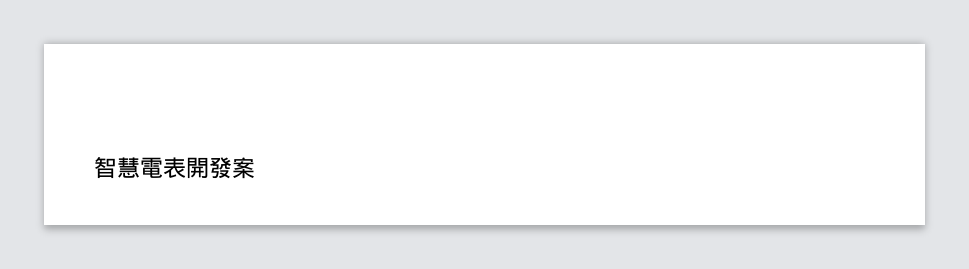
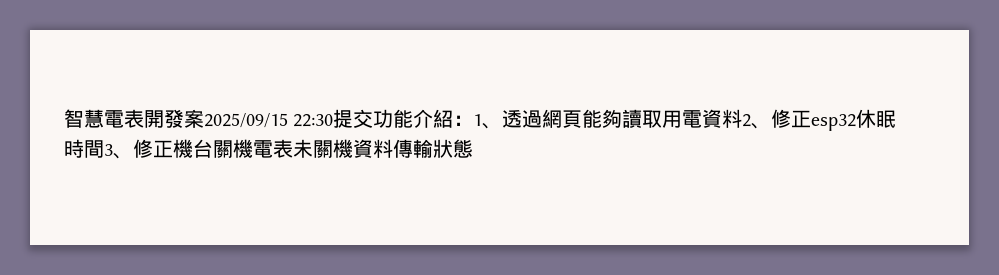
- 智慧電表開發案
+ 智慧電表開發案2025/09/15 22:30提交功能介紹：1、透過網頁能夠讀取用電資料2、修正esp32休眠時間3、修正機台關機電表未關機資料傳輸狀態

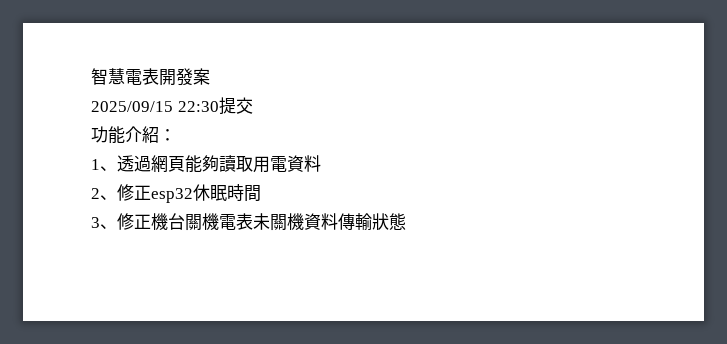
- 智慧電表開發案2025/09/15 22:30提交功能介紹：1、透過網頁能夠讀取用電資料2、修正esp32休眠時間3、修正機台關機電表未關機資料傳輸狀態
+ 智慧電表開發案
+ 2025/09/15 22:30提交
+ 功能介紹：
+ 1、透過網頁能夠讀取用電資料
+ 2、修正esp32休眠時間
+ 3、修正機台關機電表未關機資料傳輸狀態

